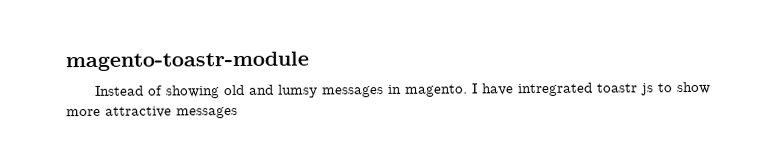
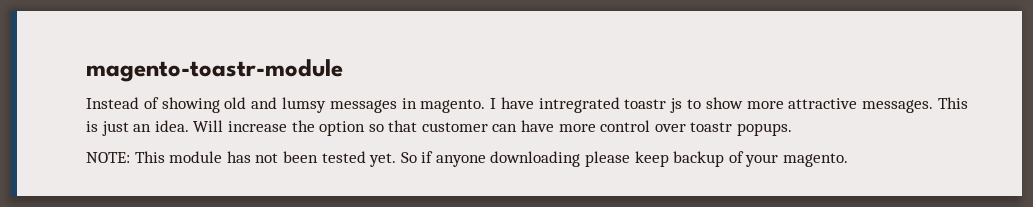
- I have intregrated toastr js to show more attractive messages
+ I have intregrated toastr js to show more attractive messages. This is just an idea. Will increase the option so that customer can have more control over toastr popups.
+ NOTE: This module has not been tested yet. So if anyone downloading please keep backup of your magento.

